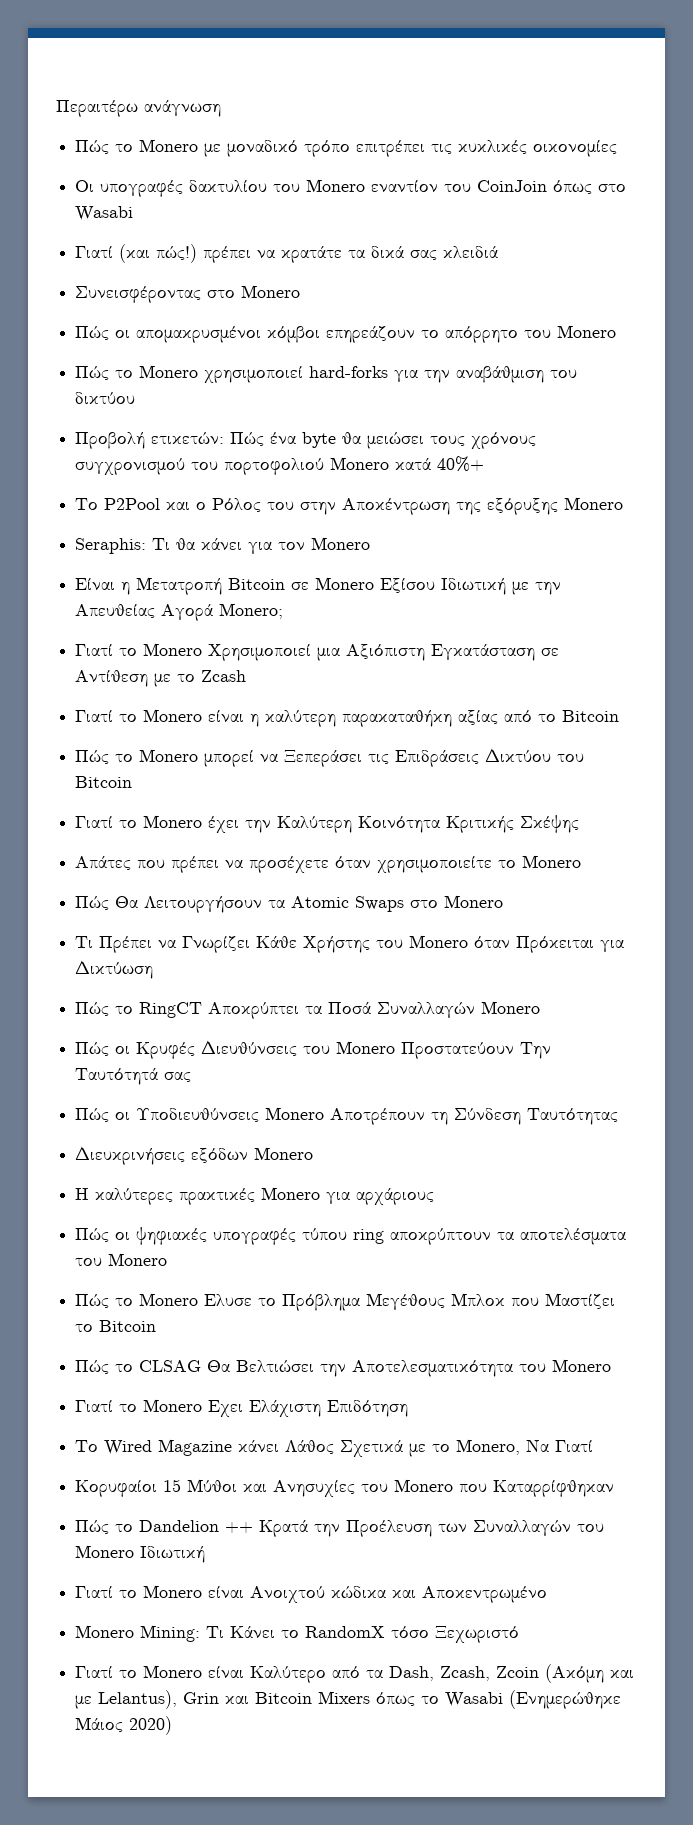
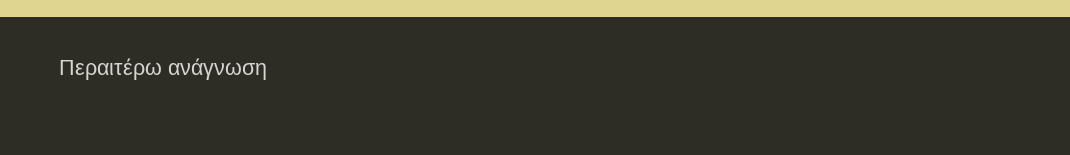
- Πώς το Monero με μοναδικό τρόπο επιτρέπει τις κυκλικές οικονομίες
- Οι υπογραφές δακτυλίου του Monero εναντίον του CoinJoin όπως στο Wasabi
- Γιατί (και πώς!) πρέπει να κρατάτε τα δικά σας κλειδιά
- Συνεισφέροντας στο Monero
- Πώς οι απομακρυσμένοι κόμβοι επηρεάζουν το απόρρητο του Monero
- Πώς το Monero χρησιμοποιεί hard-forks για την αναβάθμιση του δικτύου
- Προβολή ετικετών: Πώς ένα byte θα μειώσει τους χρόνους συγχρονισμού του πορτοφολιού Monero κατά 40%+
- Το P2Pool και ο Ρόλος του στην Αποκέντρωση της εξόρυξης Monero
- Seraphis: Τι θα κάνει για τον Monero
- Είναι η Μετατροπή Bitcoin σε Monero Εξίσου Ιδιωτική με την Απευθείας Αγορά Monero;
- Γιατί το Monero Χρησιμοποιεί μια Αξιόπιστη Εγκατάσταση σε Αντίθεση με το Zcash
- Γιατί το Monero είναι η καλύτερη παρακαταθήκη αξίας από το Bitcoin
- Πώς το Monero μπορεί να Ξεπεράσει τις Επιδράσεις Δικτύου του Bitcoin
- Γιατί το Monero έχει την Kαλύτερη Kοινότητα Kριτικής Σκέψης
- Απάτες που πρέπει να προσέχετε όταν χρησιμοποιείτε το Monero
- Πώς Θα Λειτουργήσουν τα Atomic Swaps στο Monero
- Τι Πρέπει να Γνωρίζει Κάθε Χρήστης του Monero όταν Πρόκειται για Δικτύωση
- Πώς το RingCT Αποκρύπτει τα Ποσά Συναλλαγών Monero
- Πώς οι Κρυφές Διευθύνσεις του Monero Προστατεύουν Την Ταυτότητά σας
- Πώς οι Υποδιευθύνσεις Monero Αποτρέπουν τη Σύνδεση Ταυτότητας
- Διευκρινήσεις εξόδων Monero
- Η καλύτερες πρακτικές Monero για αρχάριους
- Πώς οι ψηφιακές υπογραφές τύπου ring αποκρύπτουν τα αποτελέσματα του Monero
- Πώς το Monero Ελυσε το Πρόβλημα Μεγέθους Μπλοκ που Μαστίζει το Bitcoin
- Πώς το CLSAG Θα Βελτιώσει την Αποτελεσματικότητα του Monero
- Γιατί το Monero Εχει Ελάχιστη Επιδότηση
- Το Wired Magazine κάνει Λάθος Σχετικά με το Monero, Να Γιατί
- Κορυφαίοι 15 Μύθοι και Ανησυχίες του Monero που Καταρρίφθηκαν
- Πώς το Dandelion ++ Κρατά την Προέλευση των Συναλλαγών του Monero Ιδιωτική
- Γιατί το Monero είναι Ανοιχτού κώδικα και Αποκεντρωμένο
- Monero Mining: Τι Kάνει το RandomX τόσο Ξεχωριστό
- Γιατί το Monero είναι Καλύτερο από τα Dash, Zcash, Zcoin (Ακόμη και με Lelantus), Grin και Bitcoin Mixers όπως το Wasabi (Ενημερώθηκε Μάιος 2020)

